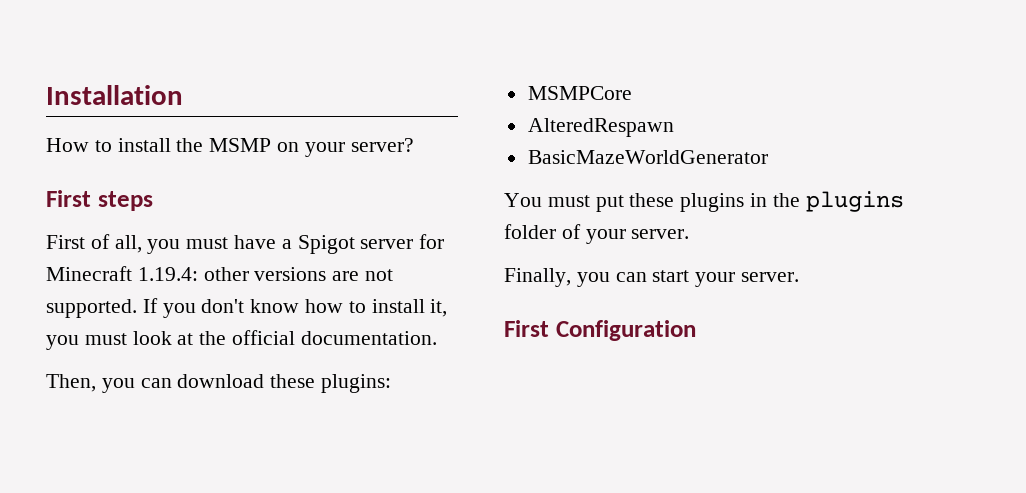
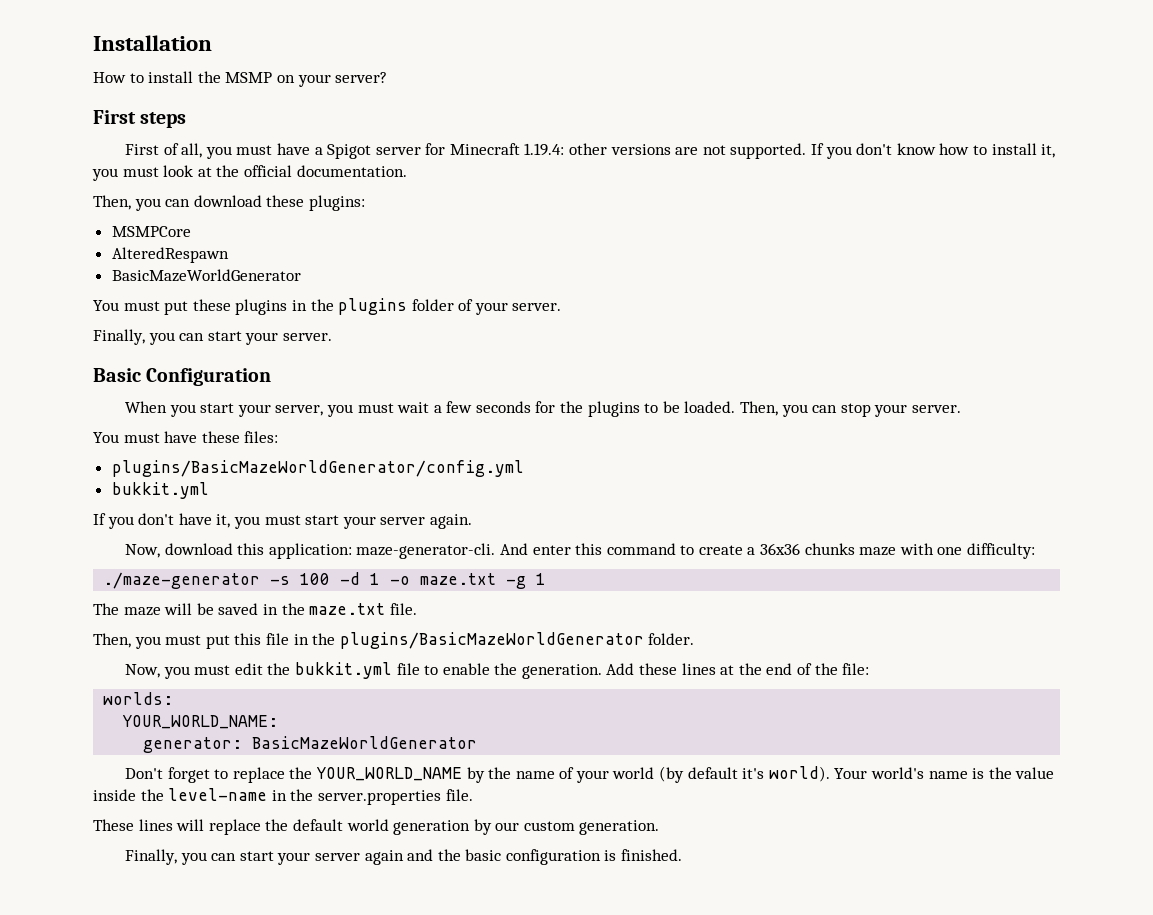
- First Configuration
+ Basic Configuration
+ When you start your server, you must wait a few seconds for the plugins to be loaded. Then, you can stop your server.
+ You must have these files:
+ plugins/BasicMazeWorldGenerator/config.yml
+ bukkit.yml
+ If you don't have it, you must start your server again.
+ Now, download this application: maze-generator-cli. And enter this command to create a 36x36 chunks maze with one difficulty:
+ ./maze-generator -s 100 -d 1 -o maze.txt -g 1
+ The maze will be saved in the maze.txt file.
+ Then, you must put this file in the plugins/BasicMazeWorldGenerator folder.
+ Now, you must edit the bukkit.yml file to enable the generation. Add these lines at the end of the file:
+ worlds:
+ YOUR_WORLD_NAME:
+ generator: BasicMazeWorldGenerator
+ Don't forget to replace the YOUR_WORLD_NAME by the name of your world (by default it's world). Your world's name is the value inside the level-name in the server.properties file.
+ These lines will replace the default world generation by our custom generation.
+ Finally, you can start your server again and the basic configuration is finished.

